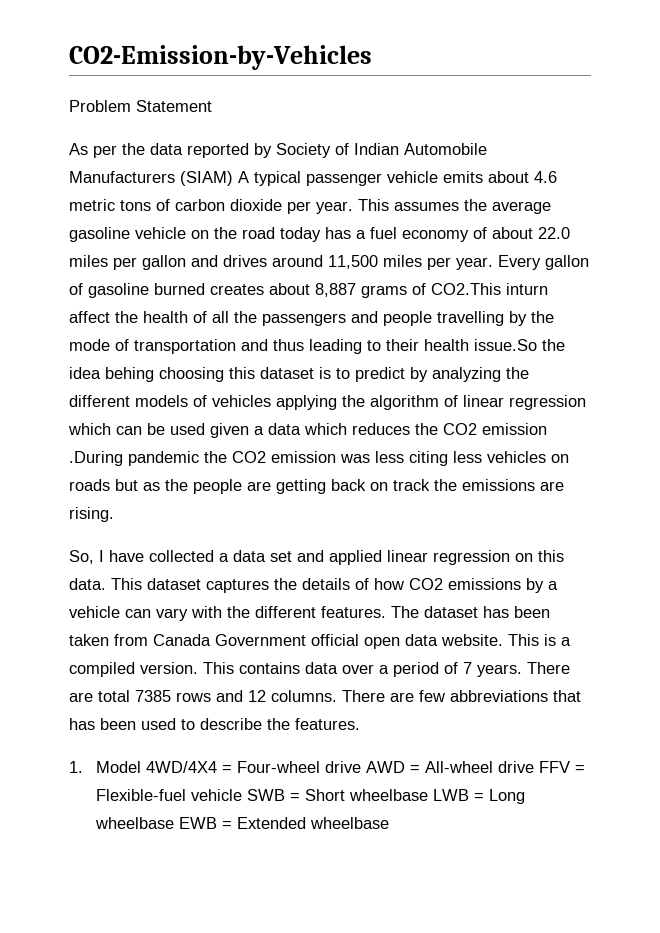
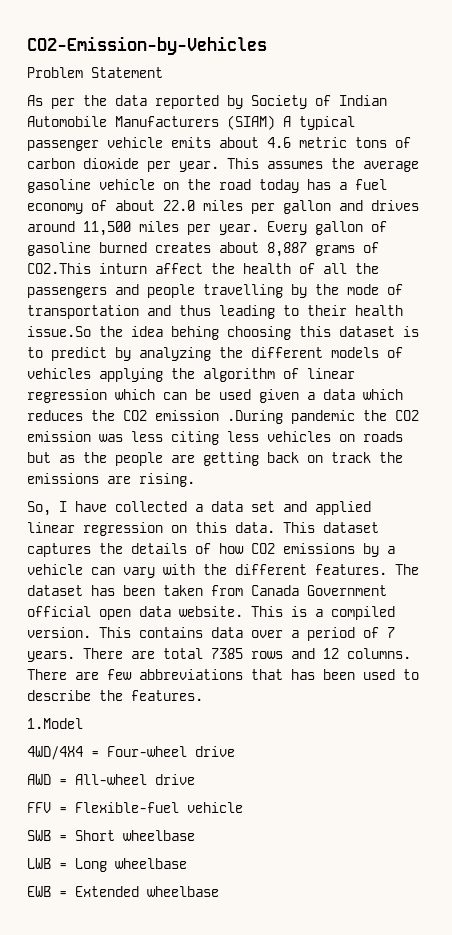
- 1. Model 4WD/4X4 = Four-wheel drive AWD = All-wheel drive FFV = Flexible-fuel vehicle SWB = Short wheelbase LWB = Long wheelbase EWB = Extended wheelbase
+ 1.Model
+ 4WD/4X4 = Four-wheel drive
+ AWD = All-wheel drive
+ FFV = Flexible-fuel vehicle
+ SWB = Short wheelbase
+ LWB = Long wheelbase
+ EWB = Extended wheelbase

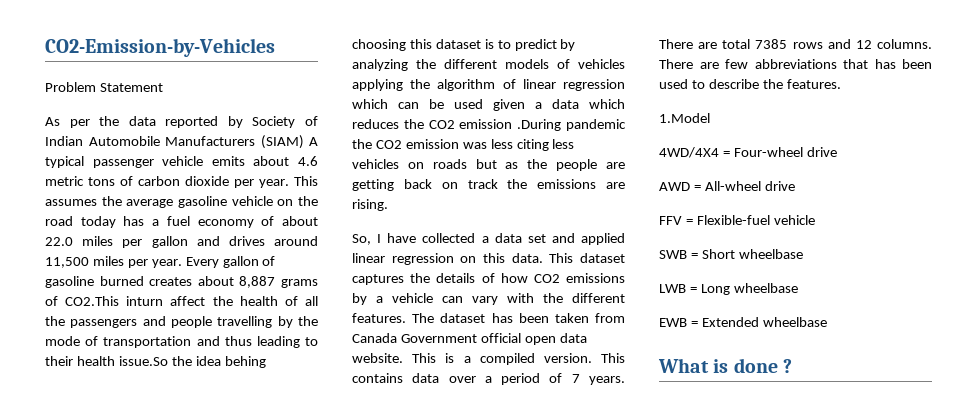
+ What is done ?

